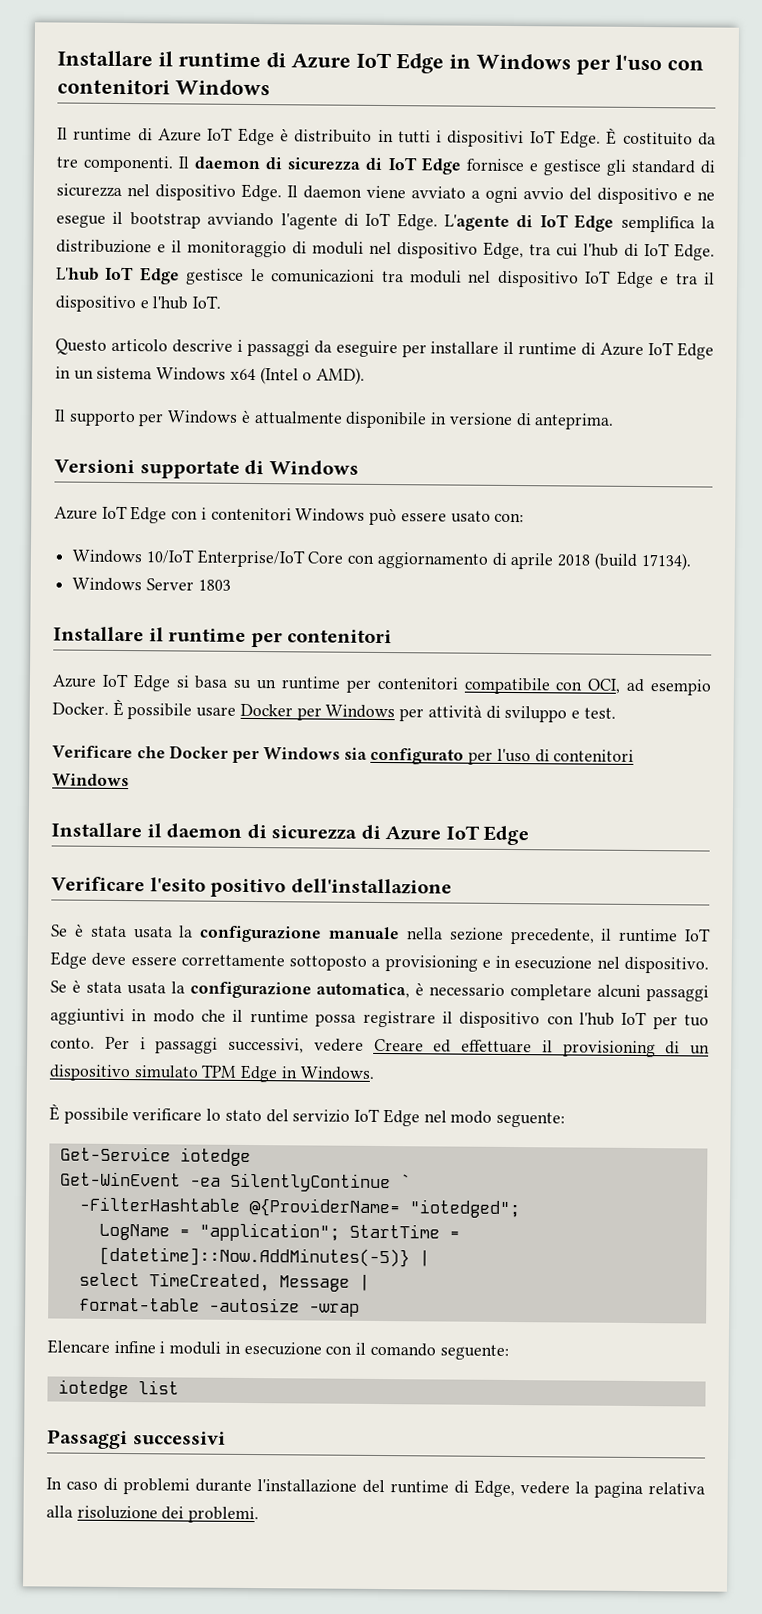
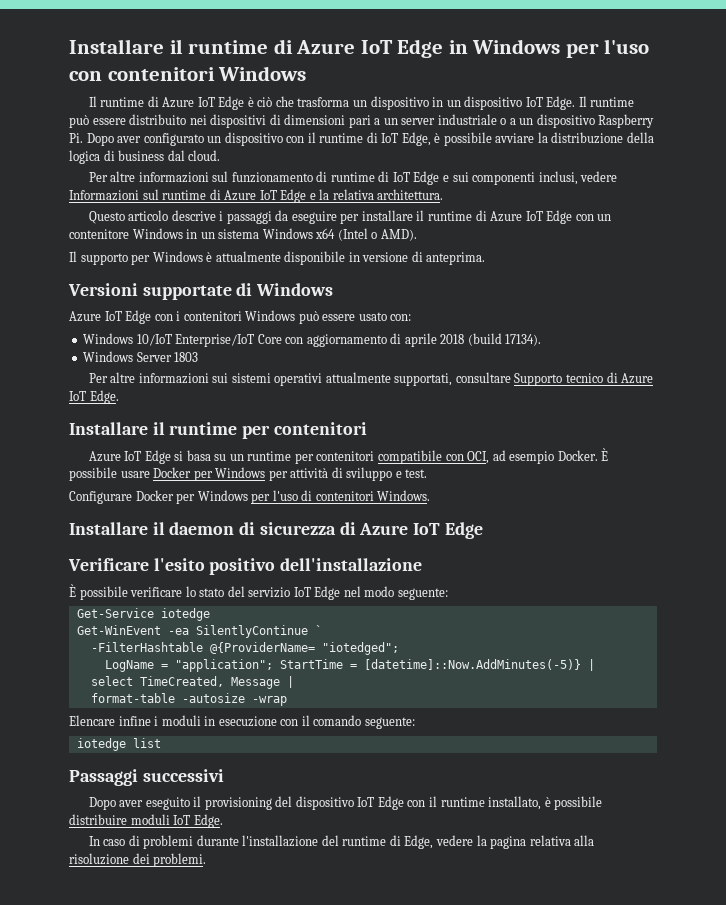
- Il runtime di Azure IoT Edge è distribuito in tutti i dispositivi IoT Edge. È costituito da tre componenti. Il daemon di sicurezza di IoT Edge fornisce e gestisce gli standard di sicurezza nel dispositivo Edge. Il daemon viene avviato a ogni avvio del dispositivo e ne esegue il bootstrap avviando l'agente di IoT Edge. L'agente di IoT Edge semplifica la distribuzione e il monitoraggio di moduli nel dispositivo Edge, tra cui l'hub di IoT Edge. L'hub IoT Edge gestisce le comunicazioni tra moduli nel dispositivo IoT Edge e tra il dispositivo e l'hub IoT.
+ Il runtime di Azure IoT Edge è ciò che trasforma un dispositivo in un dispositivo IoT Edge. Il runtime può essere distribuito nei dispositivi di dimensioni pari a un server industriale o a un dispositivo Raspberry Pi. Dopo aver configurato un dispositivo con il runtime di IoT Edge, è possibile avviare la distribuzione della logica di business dal cloud.
+ Per altre informazioni sul funzionamento di runtime di IoT Edge e sui componenti inclusi, vedere Informazioni sul runtime di Azure IoT Edge e la relativa architettura.
- Questo articolo descrive i passaggi da eseguire per installare il runtime di Azure IoT Edge in un sistema Windows x64 (Intel o AMD).
+ Questo articolo descrive i passaggi da eseguire per installare il runtime di Azure IoT Edge con un contenitore Windows in un sistema Windows x64 (Intel o AMD).
+ Per altre informazioni sui sistemi operativi attualmente supportati, consultare Supporto tecnico di Azure IoT Edge.
- Verificare che Docker per Windows sia configurato per l'uso di contenitori Windows
+ Configurare Docker per Windows per l'uso di contenitori Windows.
- Se è stata usata la configurazione manuale nella sezione precedente, il runtime IoT Edge deve essere correttamente sottoposto a provisioning e in esecuzione nel dispositivo. Se è stata usata la configurazione automatica, è necessario completare alcuni passaggi aggiuntivi in modo che il runtime possa registrare il dispositivo con l'hub IoT per tuo conto. Per i passaggi successivi, vedere Creare ed effettuare il provisioning di un dispositivo simulato TPM Edge in Windows.
+ Dopo aver eseguito il provisioning del dispositivo IoT Edge con il runtime installato, è possibile distribuire moduli IoT Edge.

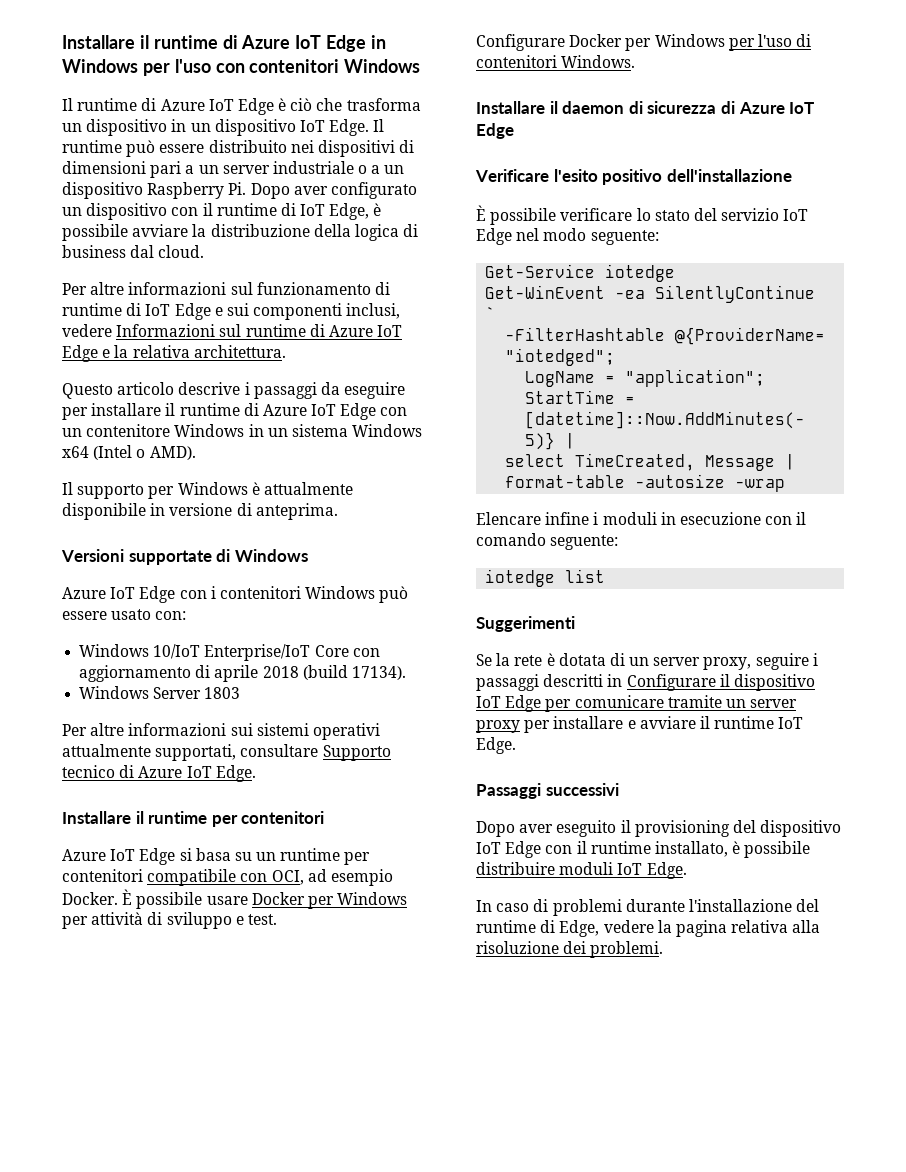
+ Suggerimenti
+ Se la rete è dotata di un server proxy, seguire i passaggi descritti in Configurare il dispositivo IoT Edge per comunicare tramite un server proxy per installare e avviare il runtime IoT Edge.

